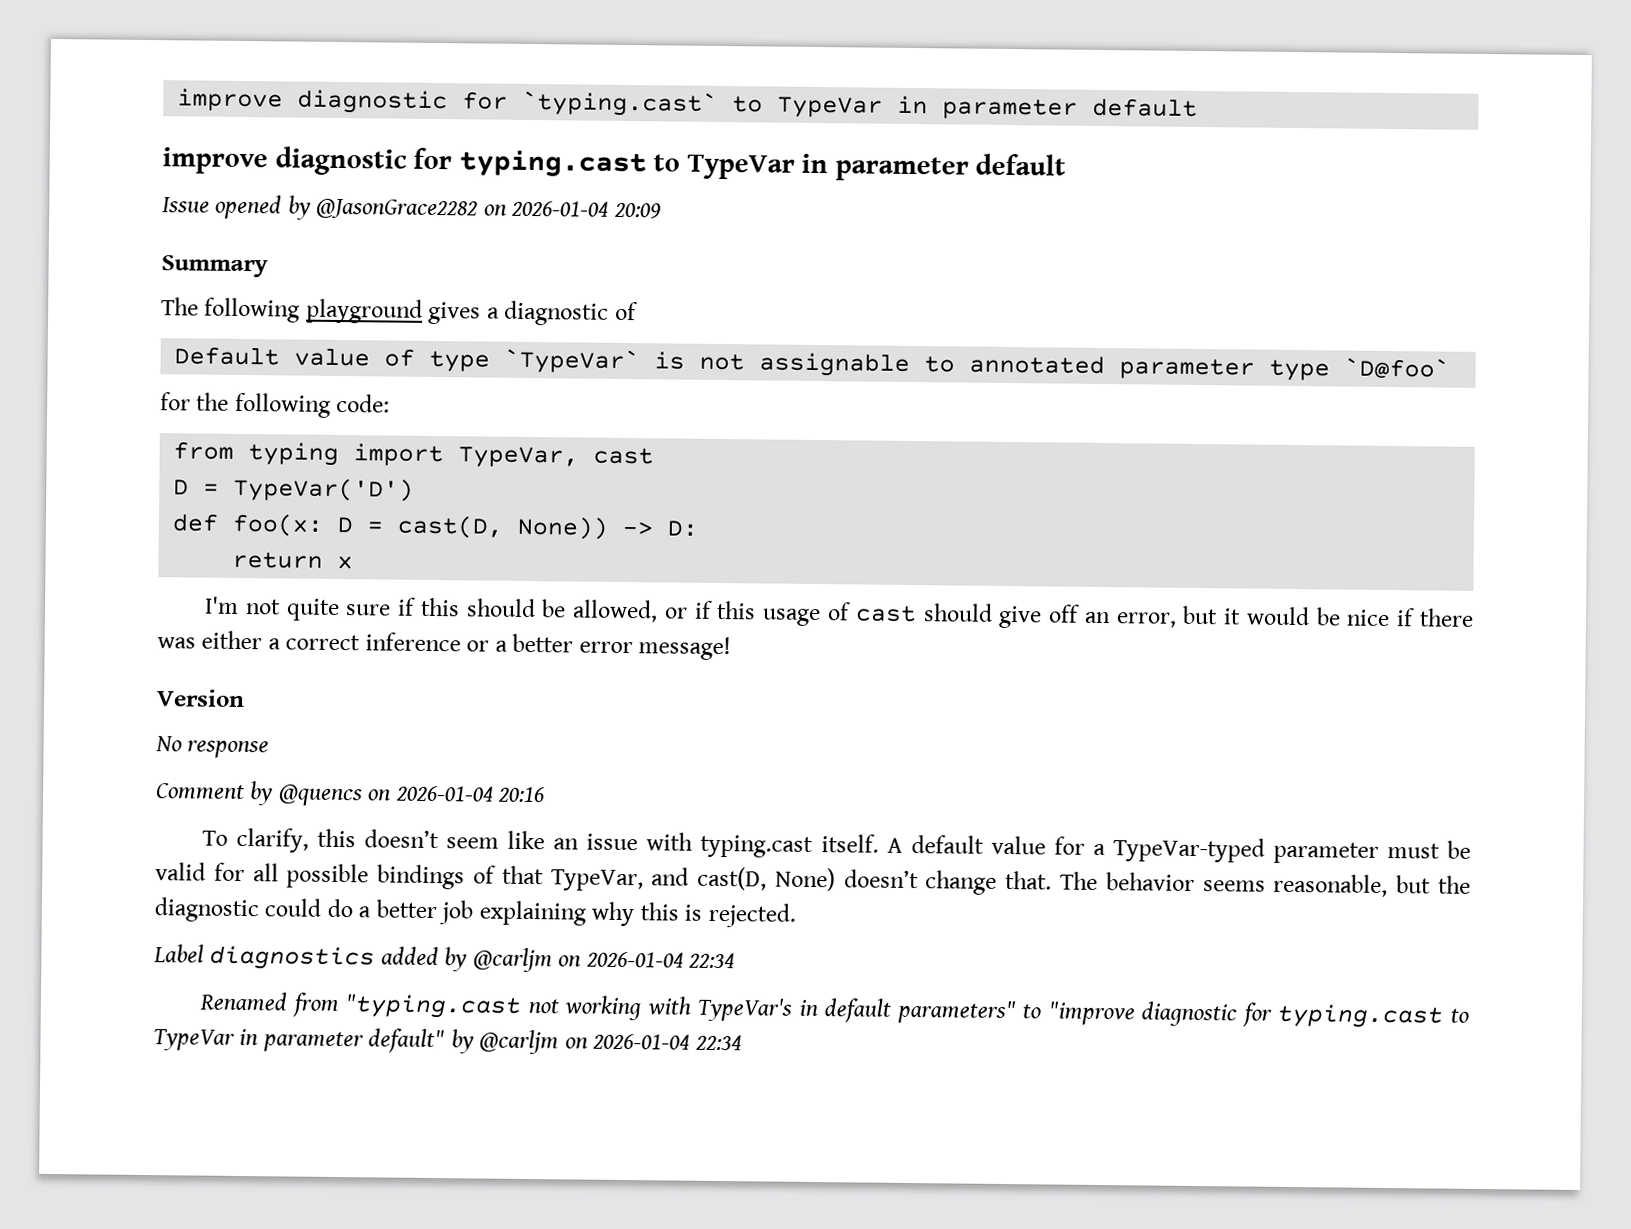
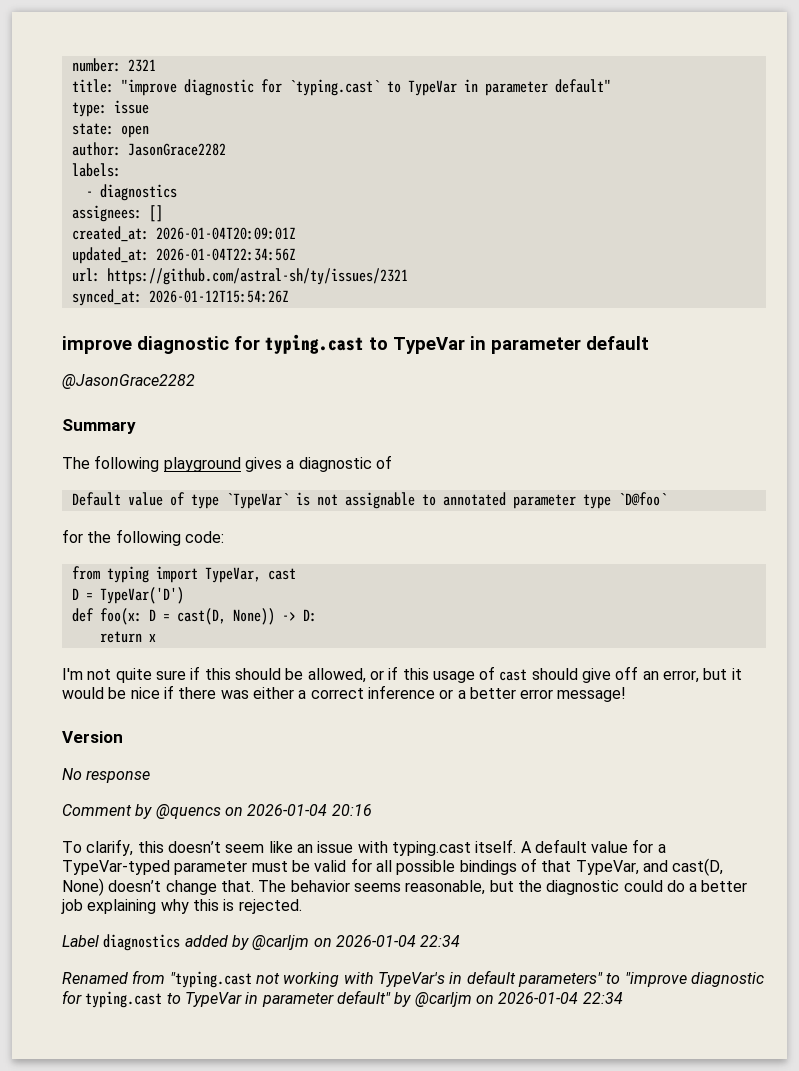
- improve diagnostic for `typing.cast` to TypeVar in parameter default
+ number: 2321
+ title: "improve diagnostic for `typing.cast` to TypeVar in parameter default"
+ type: issue
+ state: open
+ author: JasonGrace2282
+ labels:
+ - diagnostics
+ assignees: []
+ created_at: 2026-01-04T20:09:01Z
+ updated_at: 2026-01-04T22:34:56Z
+ url: https://github.com/astral-sh/ty/issues/2321
+ synced_at: 2026-01-12T15:54:26Z
- Issue opened by @JasonGrace2282 on 2026-01-04 20:09
+ @JasonGrace2282

